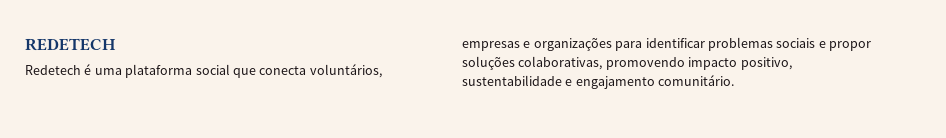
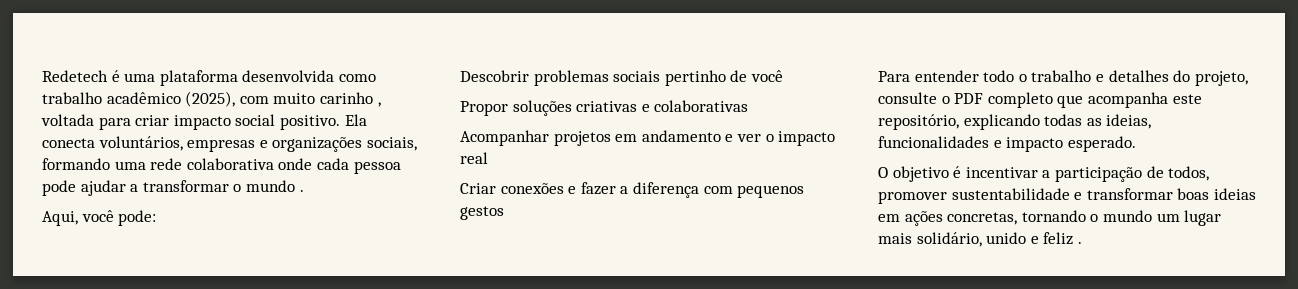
- REDETECH
- Redetech é uma plataforma social que conecta voluntários, empresas e organizações para identificar problemas sociais e propor soluções colaborativas, promovendo impacto positivo, sustentabilidade e engajamento comunitário.
+ Redetech é uma plataforma desenvolvida como trabalho acadêmico (2025), com muito carinho , voltada para criar impacto social positivo. Ela conecta voluntários, empresas e organizações sociais, formando uma rede colaborativa onde cada pessoa pode ajudar a transformar o mundo .
+ Aqui, você pode:
+ Descobrir problemas sociais pertinho de você
+ Propor soluções criativas e colaborativas
+ Acompanhar projetos em andamento e ver o impacto real
+ Criar conexões e fazer a diferença com pequenos gestos
+ Para entender todo o trabalho e detalhes do projeto, consulte o PDF completo que acompanha este repositório, explicando todas as ideias, funcionalidades e impacto esperado.
+ O objetivo é incentivar a participação de todos, promover sustentabilidade e transformar boas ideias em ações concretas, tornando o mundo um lugar mais solidário, unido e feliz .

